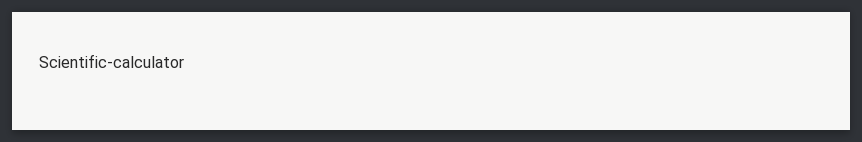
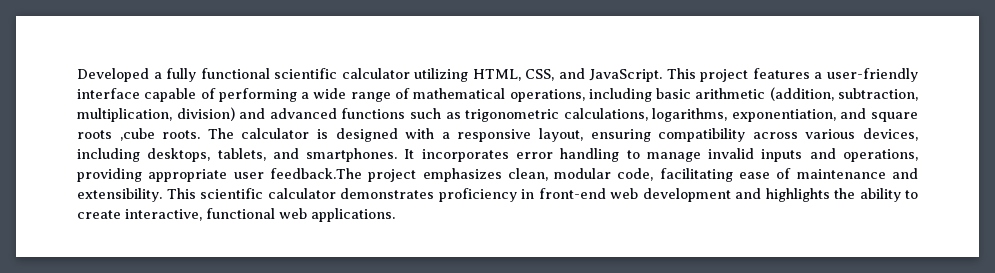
- Scientific-calculator
+ Developed a fully functional scientific calculator utilizing HTML, CSS, and JavaScript. This project features a user-friendly interface capable of performing a wide range of mathematical operations, including basic arithmetic (addition, subtraction, multiplication, division) and advanced functions such as trigonometric calculations, logarithms, exponentiation, and square roots ,cube roots. The calculator is designed with a responsive layout, ensuring compatibility across various devices, including desktops, tablets, and smartphones. It incorporates error handling to manage invalid inputs and operations, providing appropriate user feedback.The project emphasizes clean, modular code, facilitating ease of maintenance and extensibility. This scientific calculator demonstrates proficiency in front-end web development and highlights the ability to create interactive, functional web applications.

